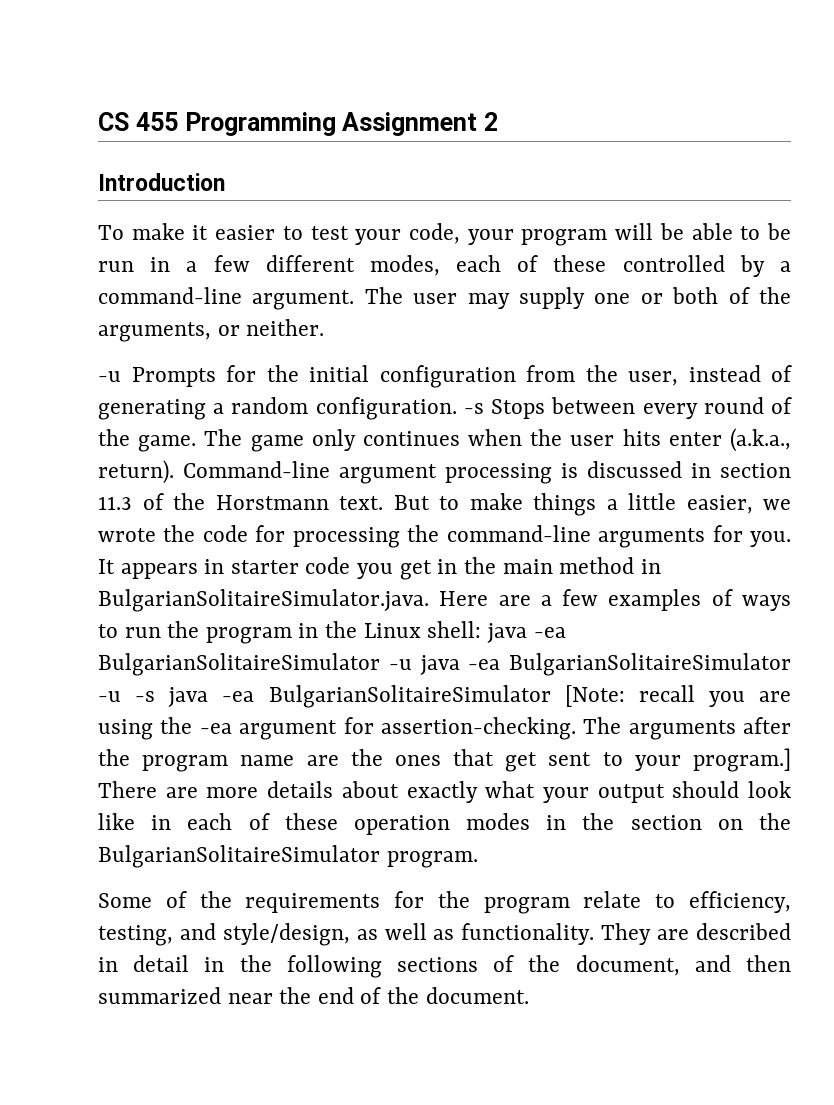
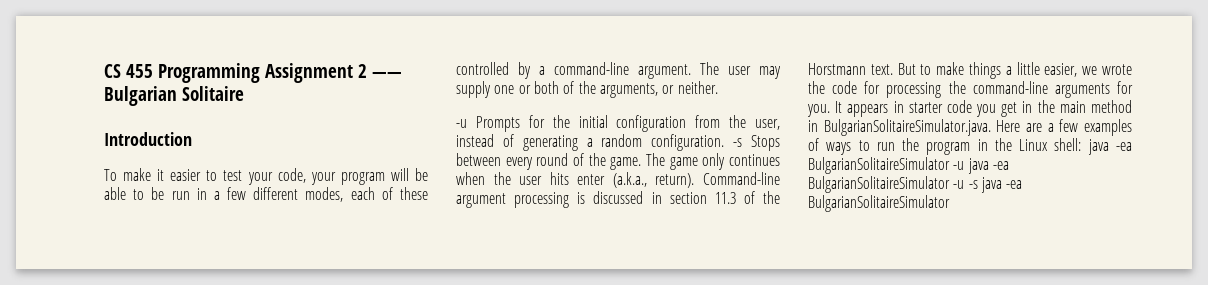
- CS 455 Programming Assignment 2
+ CS 455 Programming Assignment 2 —— Bulgarian Solitaire
- It appears in starter code you get in the main method in BulgarianSolitaireSimulator.java. Here are a few examples of ways to run the program in the Linux shell: java -ea BulgarianSolitaireSimulator -u java -ea BulgarianSolitaireSimulator -u -s java -ea BulgarianSolitaireSimulator [Note: recall you are using the -ea argument for assertion-checking. The arguments after the program name are the ones that get sent to your program.] There are more details about exactly what your output should look like in each of these operation modes in the section on the BulgarianSolitaireSimulator program.
- Some of the requirements for the program relate to efficiency, testing, and style/design, as well as functionality. They are described in detail in the following sections of the document, and then summarized near the end of the document.
+ It appears in starter code you get in the main method in BulgarianSolitaireSimulator.java. Here are a few examples of ways to run the program in the Linux shell: java -ea BulgarianSolitaireSimulator -u java -ea BulgarianSolitaireSimulator -u -s java -ea BulgarianSolitaireSimulator

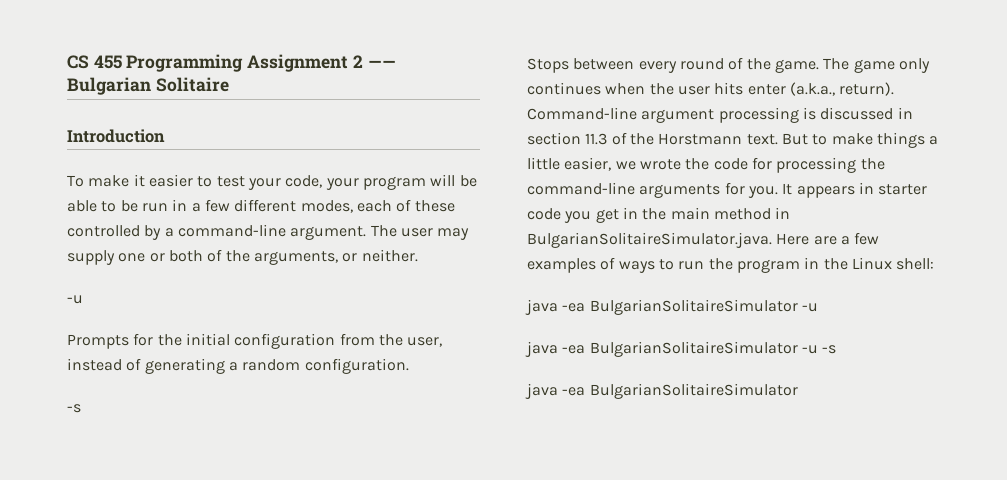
  The user may supply one or both of the arguments, or neither.
- -u Prompts for the initial configuration from the user, instead of generating a random configuration. -s Stops between every round of the game.
+ -u
+ Prompts for the initial configuration from the user, instead of generating a random configuration.
+ -s
+ Stops between every round of the game.
- It appears in starter code you get in the main method in BulgarianSolitaireSimulator.java. Here are a few examples of ways to run the program in the Linux shell: java -ea BulgarianSolitaireSimulator -u java -ea BulgarianSolitaireSimulator -u -s java -ea BulgarianSolitaireSimulator
+ It appears in starter code you get in the main method in BulgarianSolitaireSimulator.java. Here are a few examples of ways to run the program in the Linux shell:
+ java -ea BulgarianSolitaireSimulator -u
+ java -ea BulgarianSolitaireSimulator -u -s
+ java -ea BulgarianSolitaireSimulator

